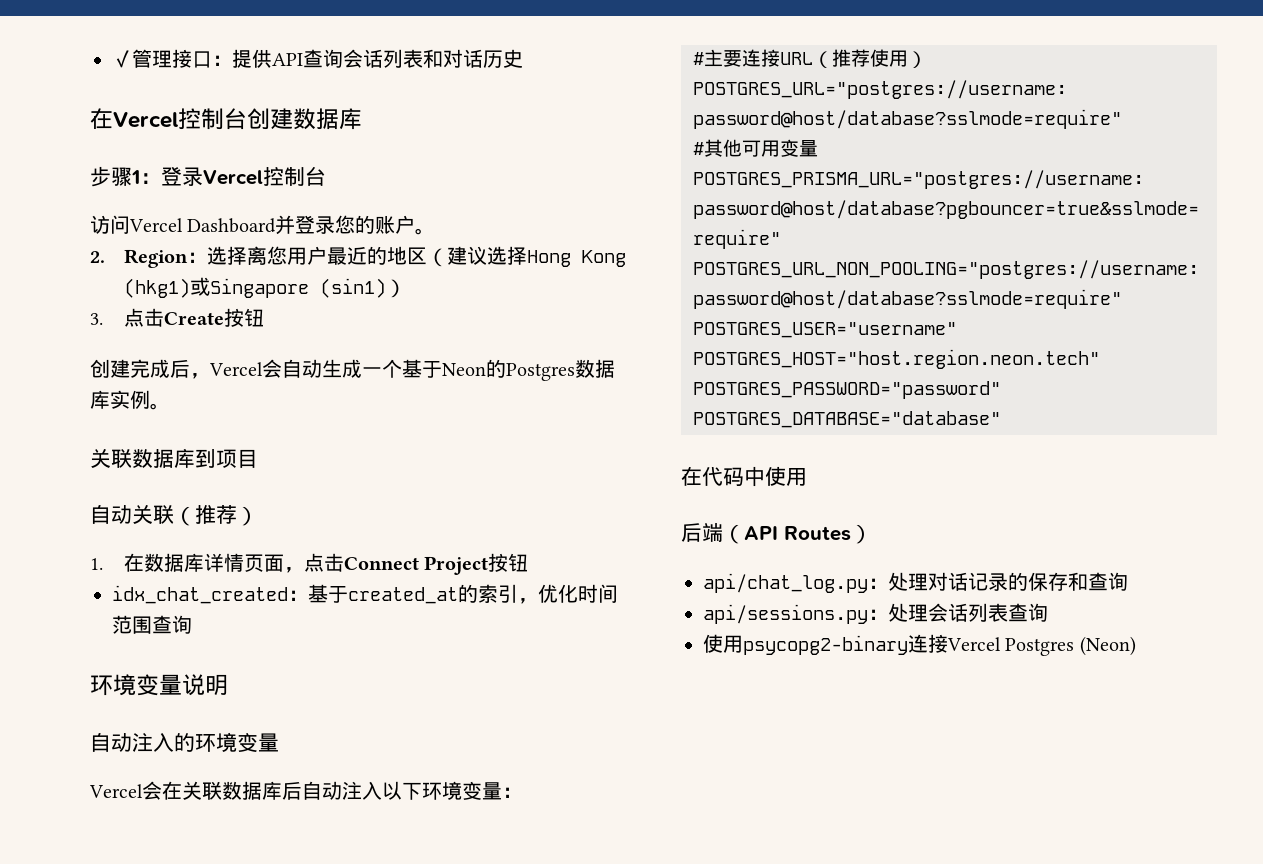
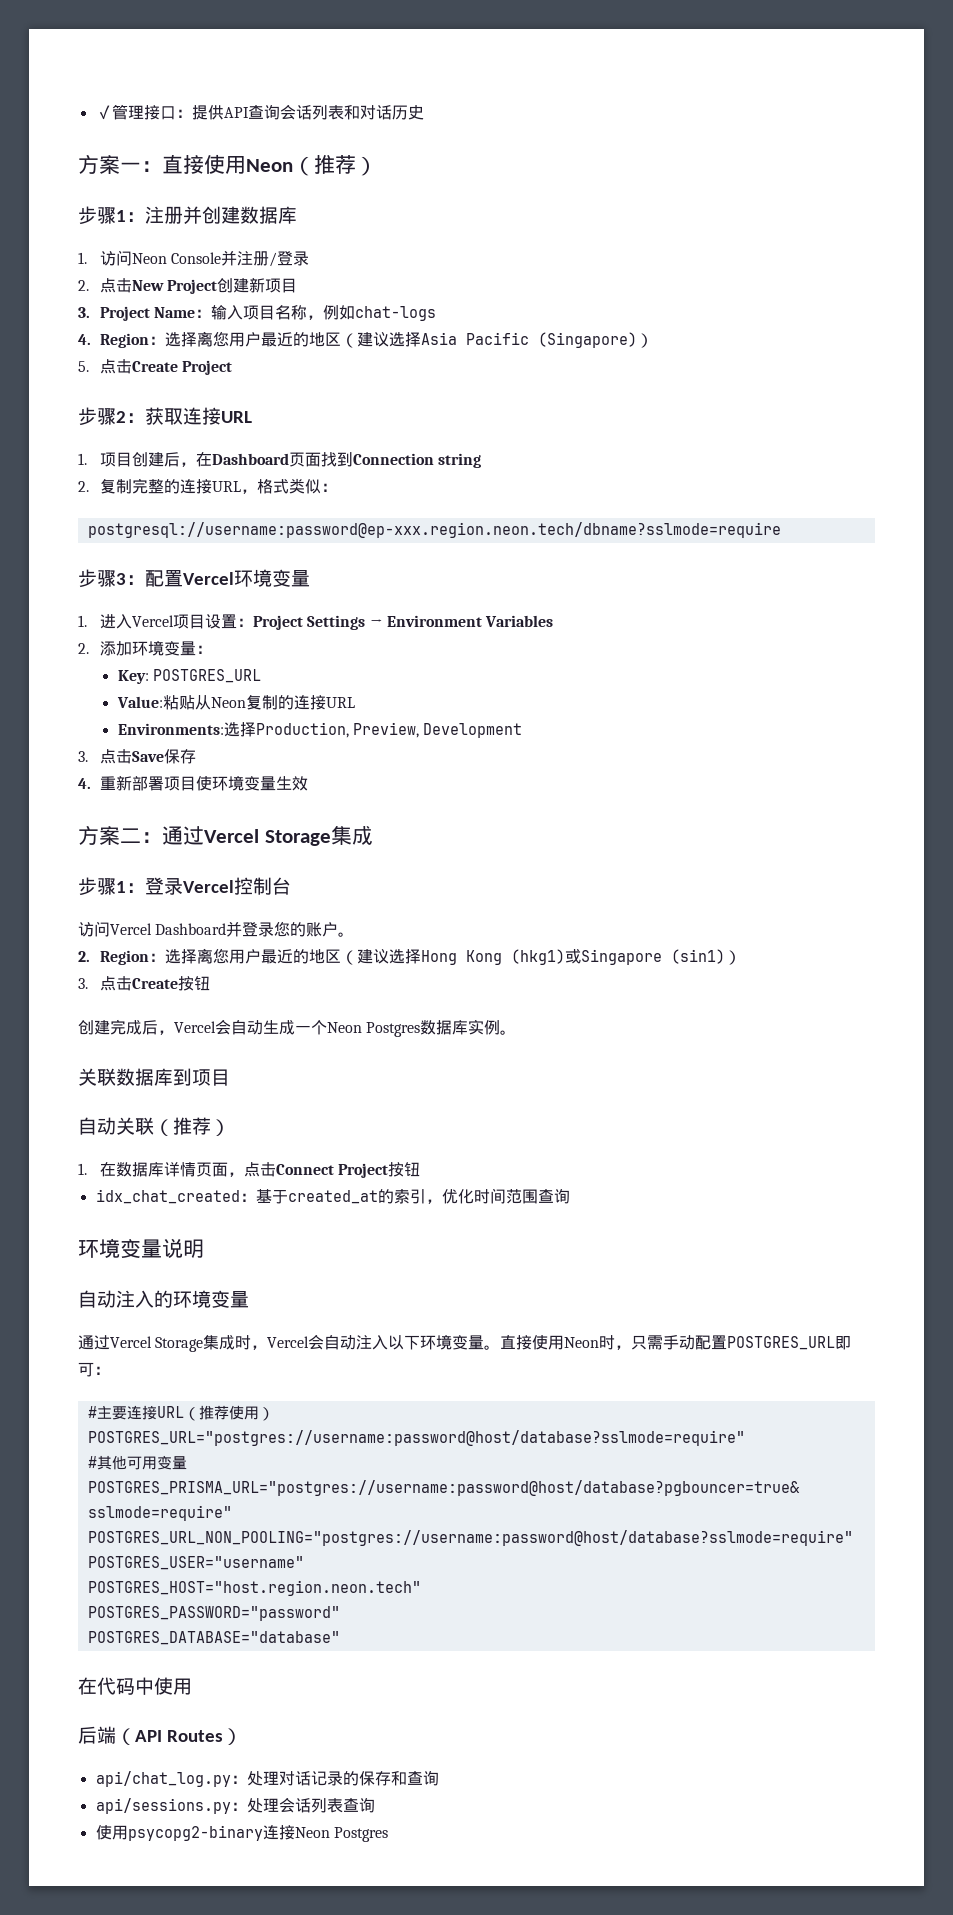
- 在Vercel控制台创建数据库
+ 方案一：直接使用Neon（推荐）
+ 步骤1：注册并创建数据库
+ 1.访问Neon Console并注册/登录
+ 2.点击New Project创建新项目
+ 3. Project Name：输入项目名称，例如chat-logs
+ 4. Region：选择离您用户最近的地区（建议选择Asia Pacific (Singapore)）
+ 5.点击Create Project
+ 步骤2：获取连接URL
+ 1.项目创建后，在Dashboard页面找到Connection string
+ 2.复制完整的连接URL，格式类似：
+ postgresql://username:password@ep-xxx.region.neon.tech/dbname?sslmode=require
+ 步骤3：配置Vercel环境变量
+ 1.进入Vercel项目设置：Project Settings → Environment Variables
+ 2.添加环境变量：
+ Key: POSTGRES_URL
+ Value:粘贴从Neon复制的连接URL
+ Environments:选择Production, Preview, Development
+ 3.点击Save保存
+ 4.重新部署项目使环境变量生效
+ 方案二：通过Vercel Storage集成
- 创建完成后，Vercel会自动生成一个基于Neon的Postgres数据库实例。
+ 创建完成后，Vercel会自动生成一个Neon Postgres数据库实例。
- Vercel会在关联数据库后自动注入以下环境变量：
+ 通过Vercel Storage集成时，Vercel会自动注入以下环境变量。直接使用Neon时，只需手动配置POSTGRES_URL即可：
- 使用psycopg2-binary连接Vercel Postgres (Neon)
+ 使用psycopg2-binary连接Neon Postgres

